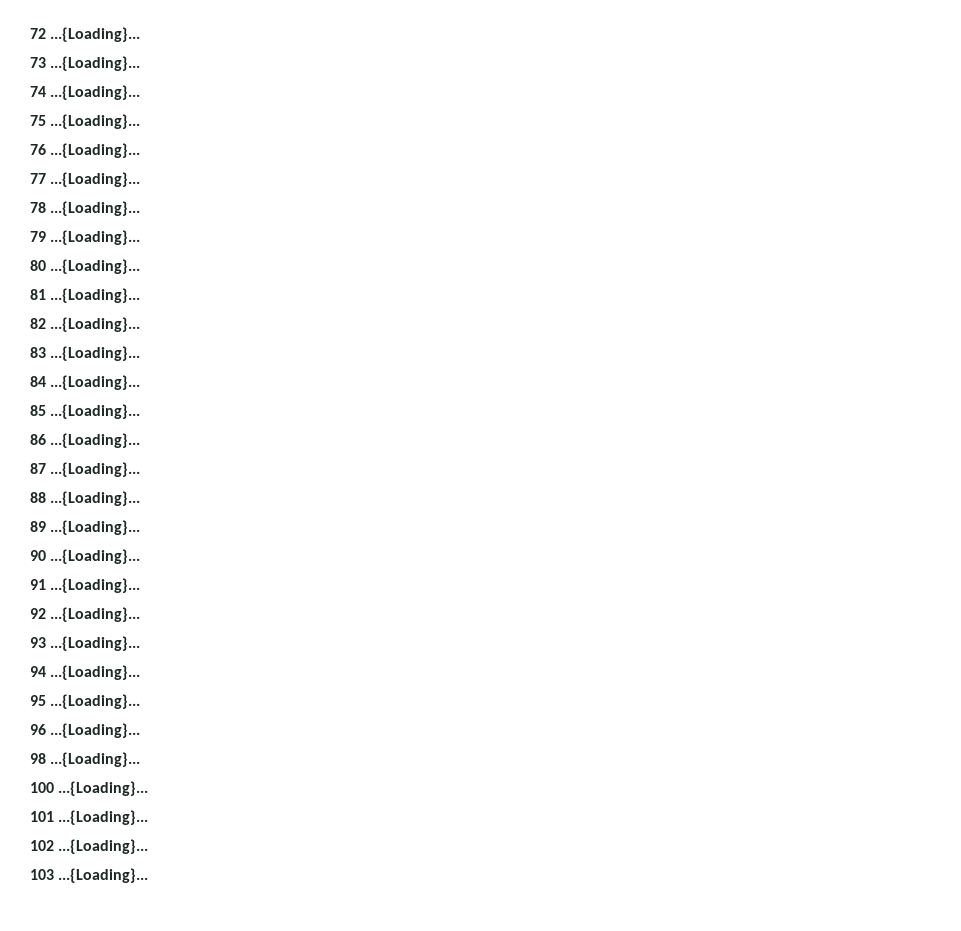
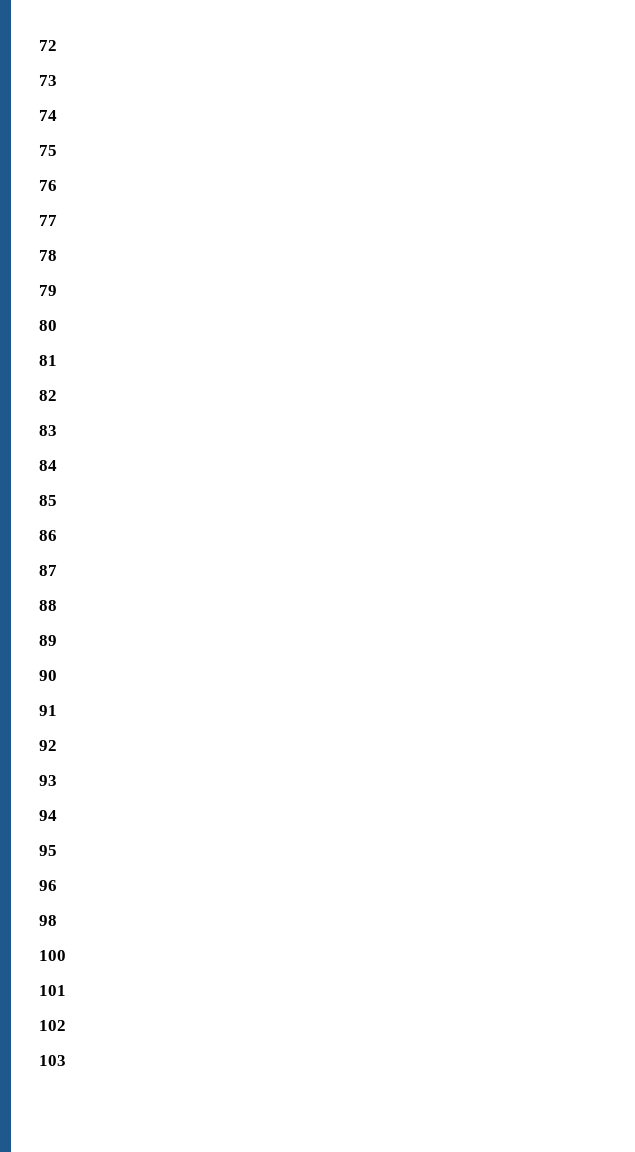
- 72 ...{Loading}...
+ 72
- 73 ...{Loading}...
+ 73
- 74 ...{Loading}...
+ 74
- 75 ...{Loading}...
+ 75
- 76 ...{Loading}...
+ 76
- 77 ...{Loading}...
+ 77
- 78 ...{Loading}...
+ 78
- 79 ...{Loading}...
+ 79
- 80 ...{Loading}...
+ 80
- 81 ...{Loading}...
+ 81
- 82 ...{Loading}...
+ 82
- 83 ...{Loading}...
+ 83
- 84 ...{Loading}...
+ 84
- 85 ...{Loading}...
+ 85
- 86 ...{Loading}...
+ 86
- 87 ...{Loading}...
+ 87
- 88 ...{Loading}...
+ 88
- 89 ...{Loading}...
+ 89
- 90 ...{Loading}...
+ 90
- 91 ...{Loading}...
+ 91
- 92 ...{Loading}...
+ 92
- 93 ...{Loading}...
+ 93
- 94 ...{Loading}...
+ 94
- 95 ...{Loading}...
+ 95
- 96 ...{Loading}...
+ 96
- 98 ...{Loading}...
+ 98
- 100 ...{Loading}...
+ 100
- 101 ...{Loading}...
+ 101
- 102 ...{Loading}...
+ 102
- 103 ...{Loading}...
+ 103

